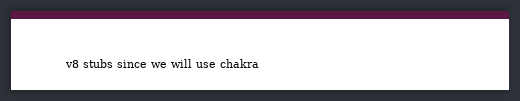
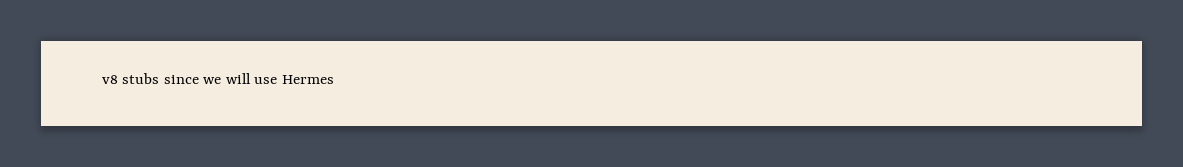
- v8 stubs since we will use chakra
+ v8 stubs since we will use Hermes

